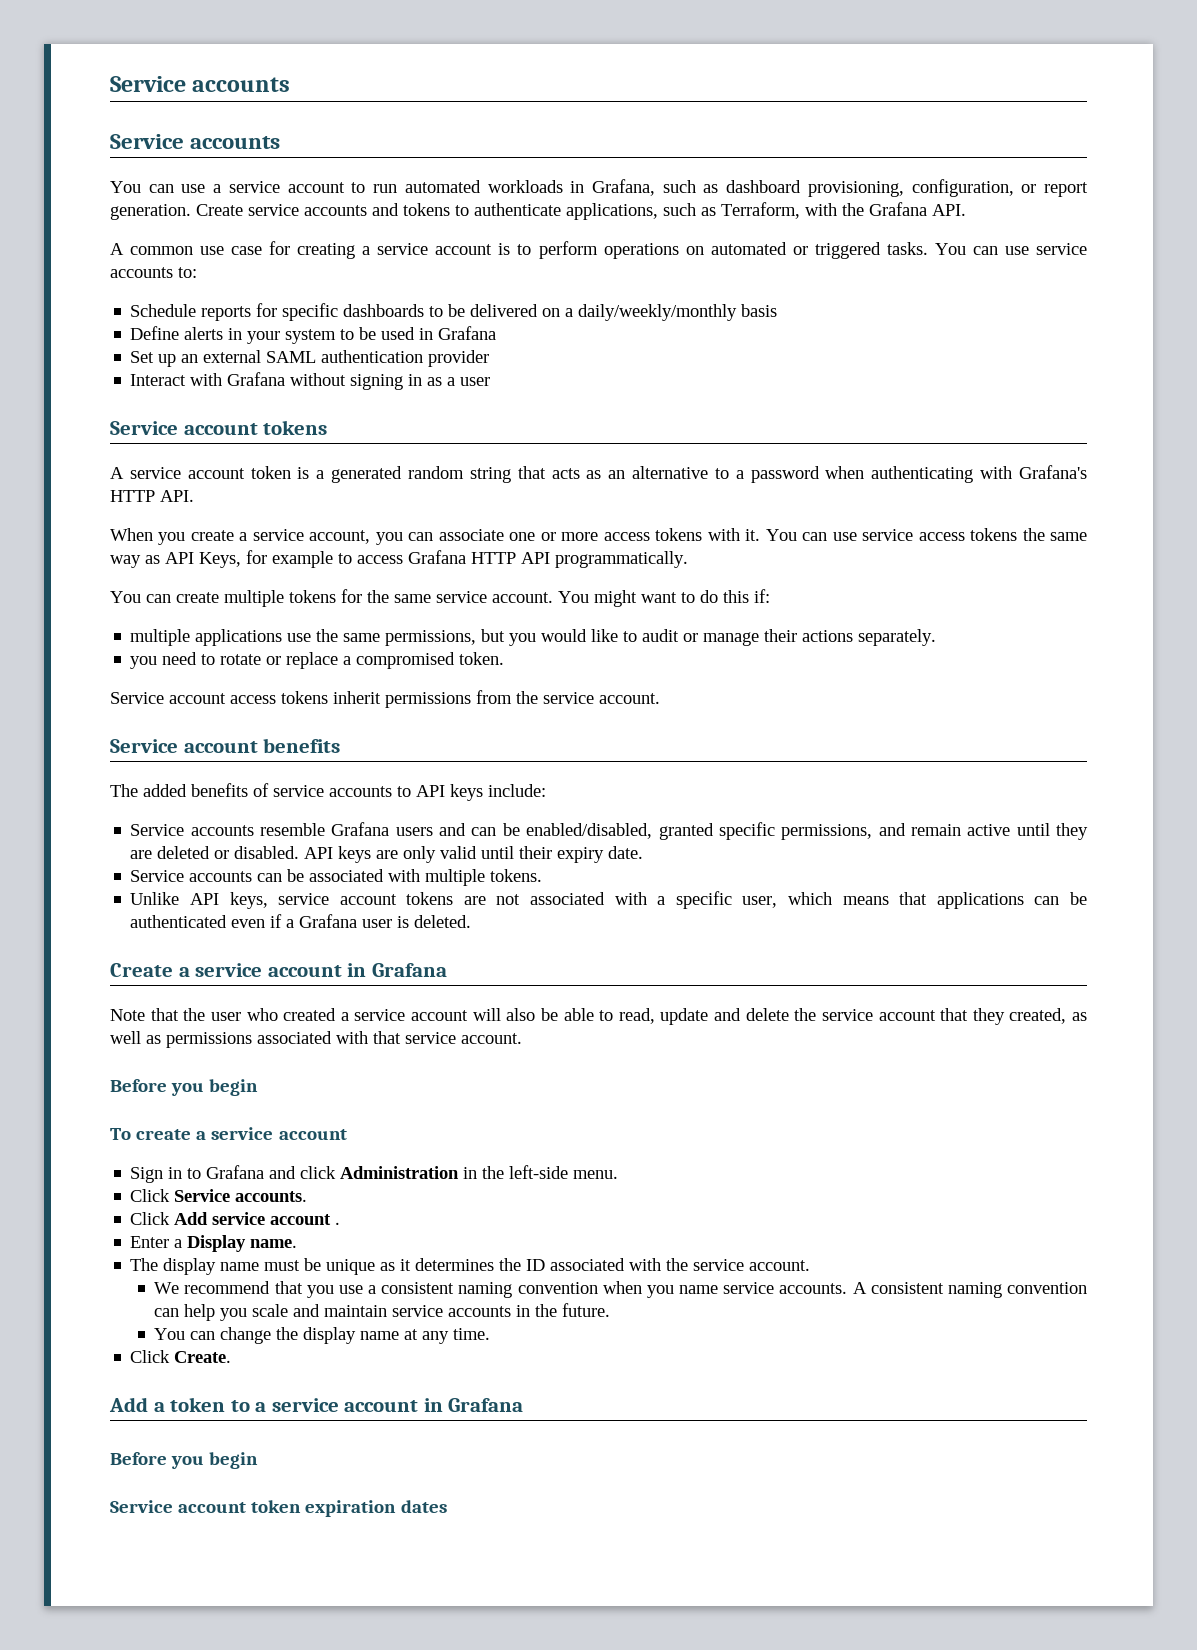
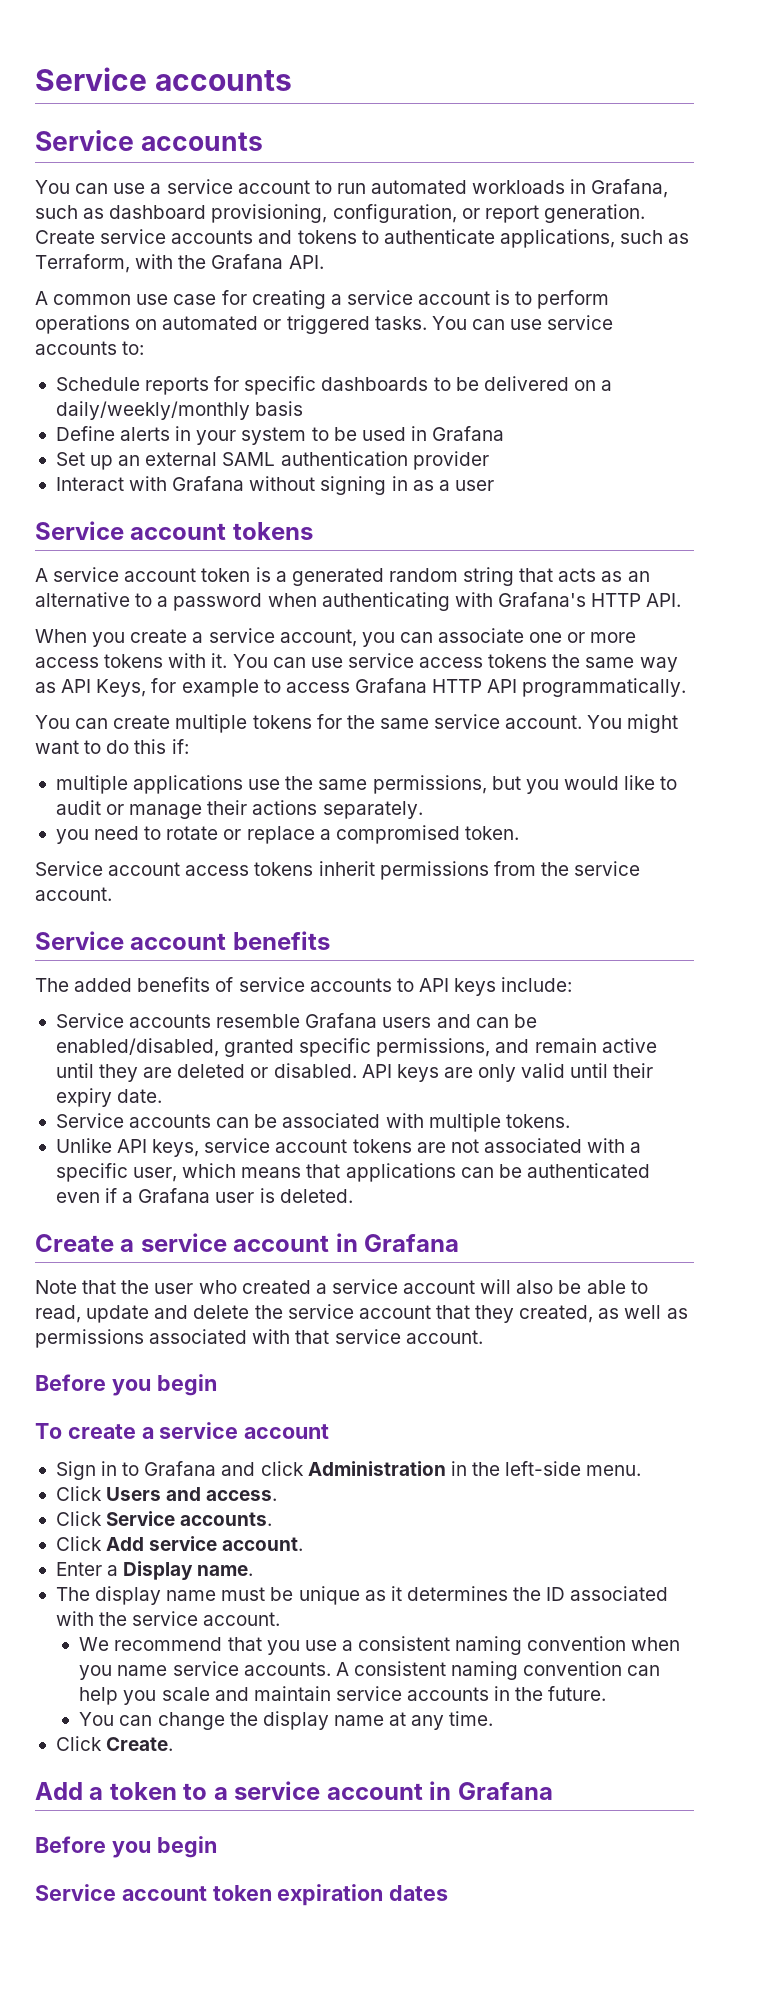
+ Click Users and access.
- Click Add service account .
+ Click Add service account.

